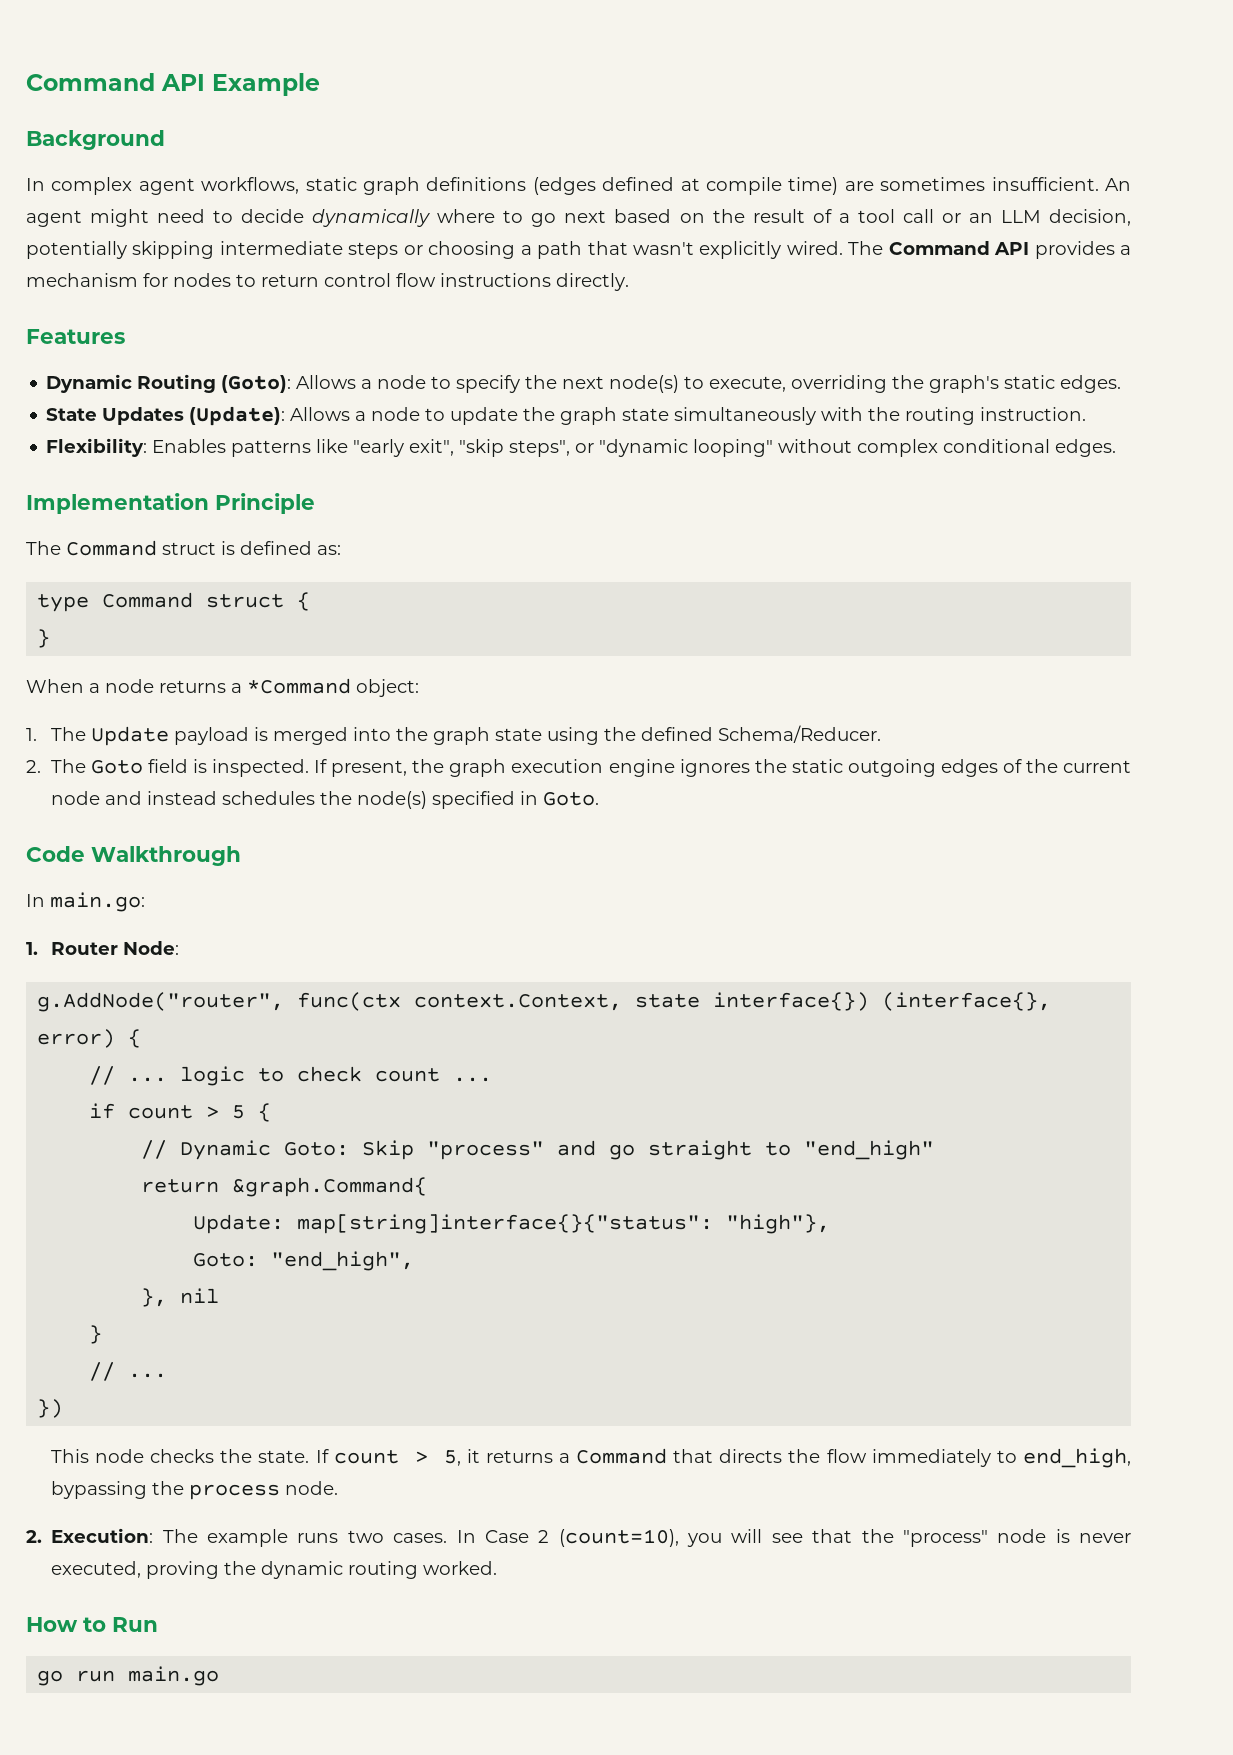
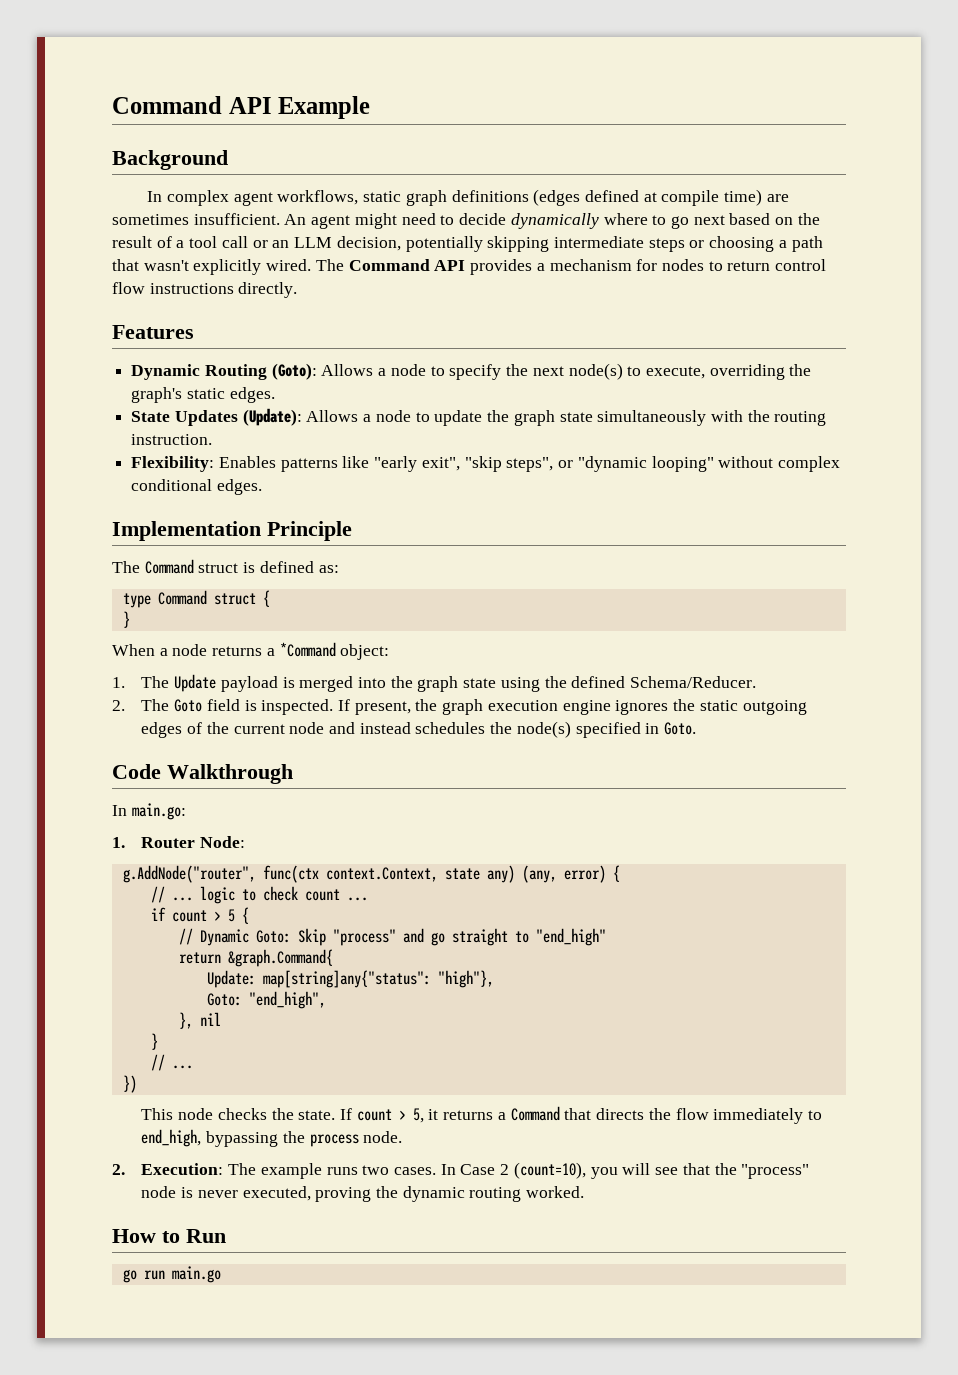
- g.AddNode("router", func(ctx context.Context, state interface{}) (interface{}, error) {
+ g.AddNode("router", func(ctx context.Context, state any) (any, error) {
- Update: map[string]interface{}{"status": "high"},
+ Update: map[string]any{"status": "high"},

